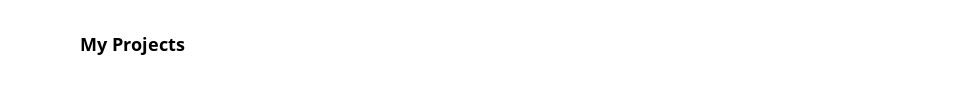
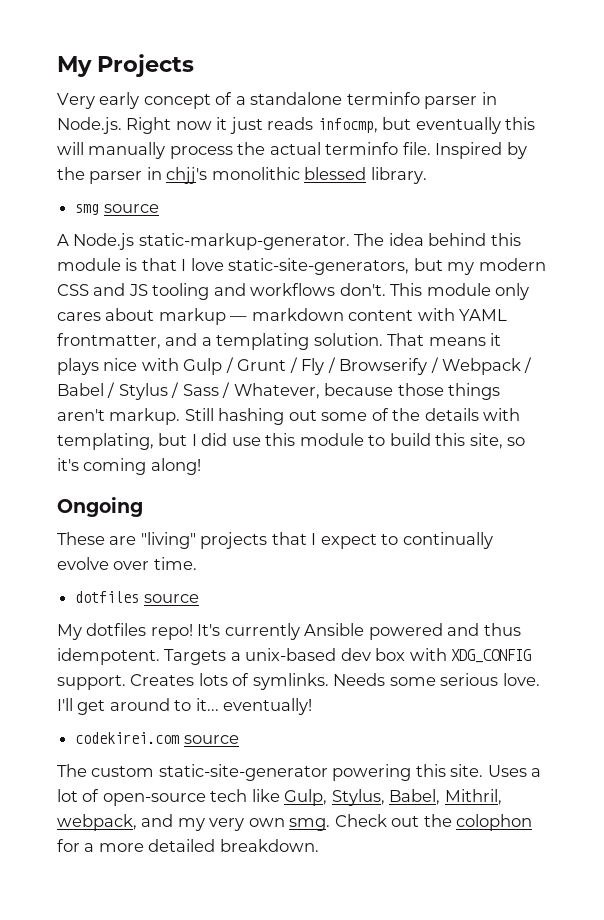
+ Very early concept of a standalone terminfo parser in Node.js. Right now it just reads infocmp, but eventually this will manually process the actual terminfo file. Inspired by the parser in chjj's monolithic blessed library.
+ smg source
+ A Node.js static-markup-generator. The idea behind this module is that I love static-site-generators, but my modern CSS and JS tooling and workflows don't. This module only cares about markup — markdown content with YAML frontmatter, and a templating solution. That means it plays nice with Gulp / Grunt / Fly / Browserify / Webpack / Babel / Stylus / Sass / Whatever, because those things aren't markup. Still hashing out some of the details with templating, but I did use this module to build this site, so it's coming along!
+ Ongoing
+ These are "living" projects that I expect to continually evolve over time.
+ dotfiles source
+ My dotfiles repo! It's currently Ansible powered and thus idempotent. Targets a unix-based dev box with XDG_CONFIG support. Creates lots of symlinks. Needs some serious love. I'll get around to it... eventually!
+ codekirei.com source
+ The custom static-site-generator powering this site. Uses a lot of open-source tech like Gulp, Stylus, Babel, Mithril, webpack, and my very own smg. Check out the colophon for a more detailed breakdown.

